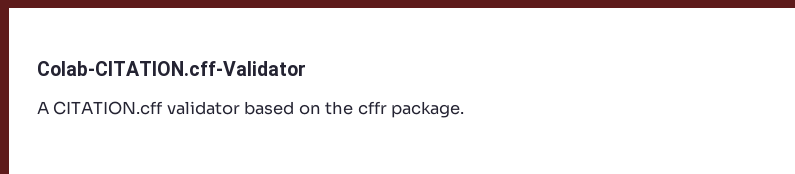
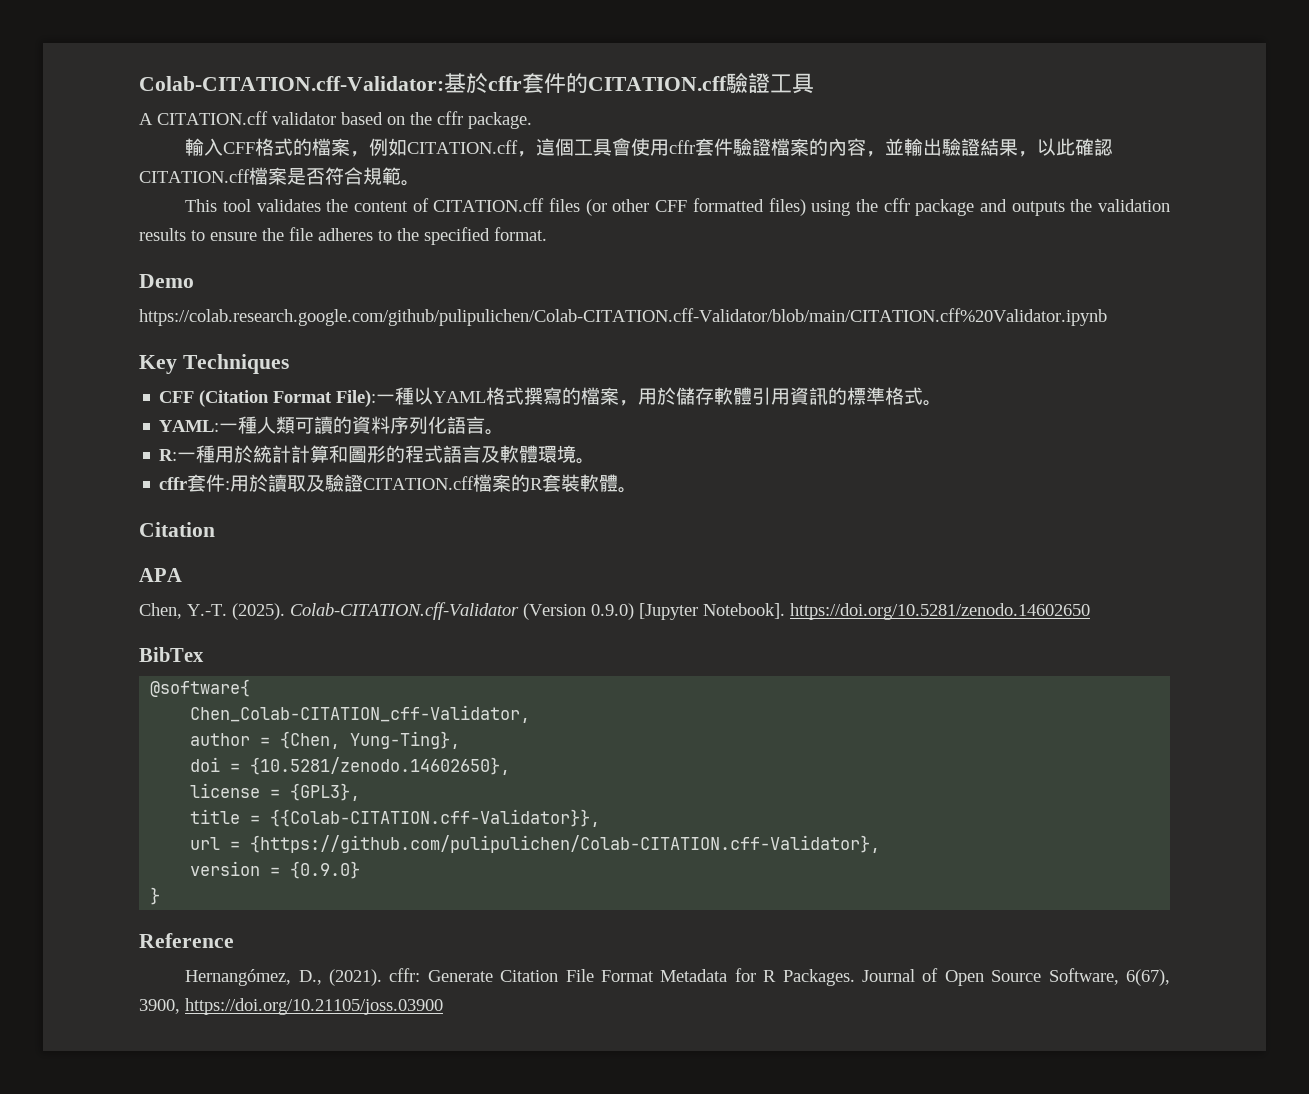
- Colab-CITATION.cff-Validator
+ Colab-CITATION.cff-Validator:基於cffr套件的CITATION.cff驗證工具
+ 輸入CFF格式的檔案，例如CITATION.cff，這個工具會使用cffr套件驗證檔案的內容，並輸出驗證結果，以此確認CITATION.cff檔案是否符合規範。
+ This tool validates the content of CITATION.cff files (or other CFF formatted files) using the cffr package and outputs the validation results to ensure the file adheres to the specified format.
+ Demo
+ https://colab.research.google.com/github/pulipulichen/Colab-CITATION.cff-Validator/blob/main/CITATION.cff%20Validator.ipynb
+ Key Techniques
+ CFF (Citation Format File):一種以YAML格式撰寫的檔案，用於儲存軟體引用資訊的標準格式。
+ YAML:一種人類可讀的資料序列化語言。
+ R:一種用於統計計算和圖形的程式語言及軟體環境。
+ cffr套件:用於讀取及驗證CITATION.cff檔案的R套裝軟體。
+ Citation
+ APA
+ Chen, Y.-T. (2025). Colab-CITATION.cff-Validator (Version 0.9.0) [Jupyter Notebook]. https://doi.org/10.5281/zenodo.14602650
+ BibTex
+ @software{
+ Chen_Colab-CITATION_cff-Validator,
+ author = {Chen, Yung-Ting},
+ doi = {10.5281/zenodo.14602650},
+ license = {GPL3},
+ title = {{Colab-CITATION.cff-Validator}},
+ url = {https://github.com/pulipulichen/Colab-CITATION.cff-Validator},
+ version = {0.9.0}
+ }
+ Reference
+ Hernangómez, D., (2021). cffr: Generate Citation File Format Metadata for R Packages. Journal of Open Source Software, 6(67), 3900, https://doi.org/10.21105/joss.03900

